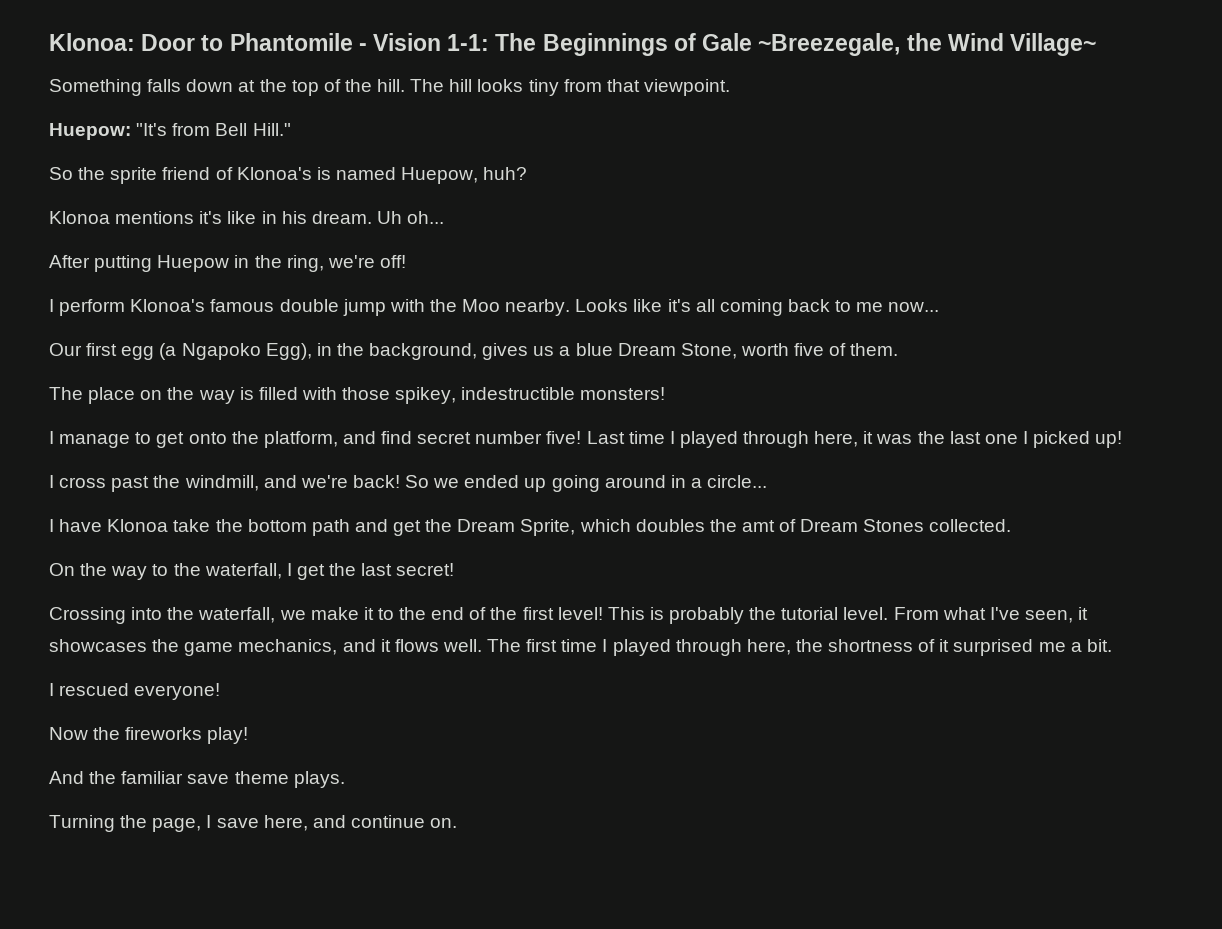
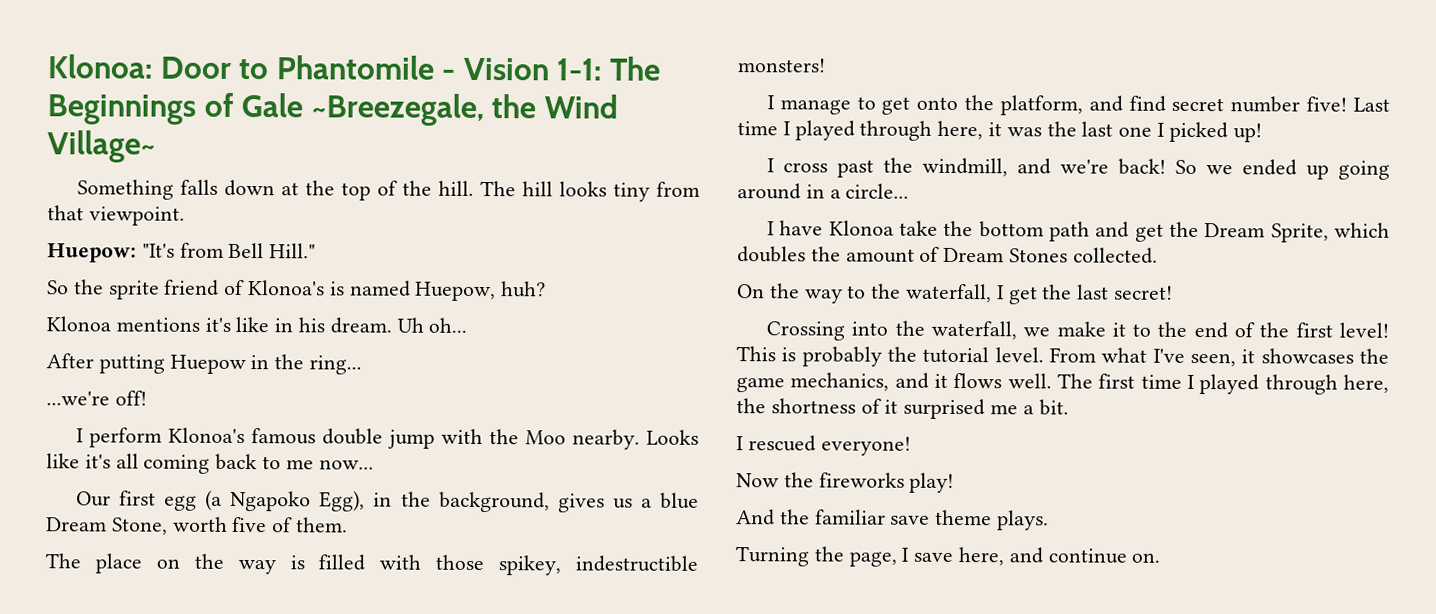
- After putting Huepow in the ring, we're off!
+ After putting Huepow in the ring...
+ ...we're off!
- I have Klonoa take the bottom path and get the Dream Sprite, which doubles the amt of Dream Stones collected.
+ I have Klonoa take the bottom path and get the Dream Sprite, which doubles the amount of Dream Stones collected.

